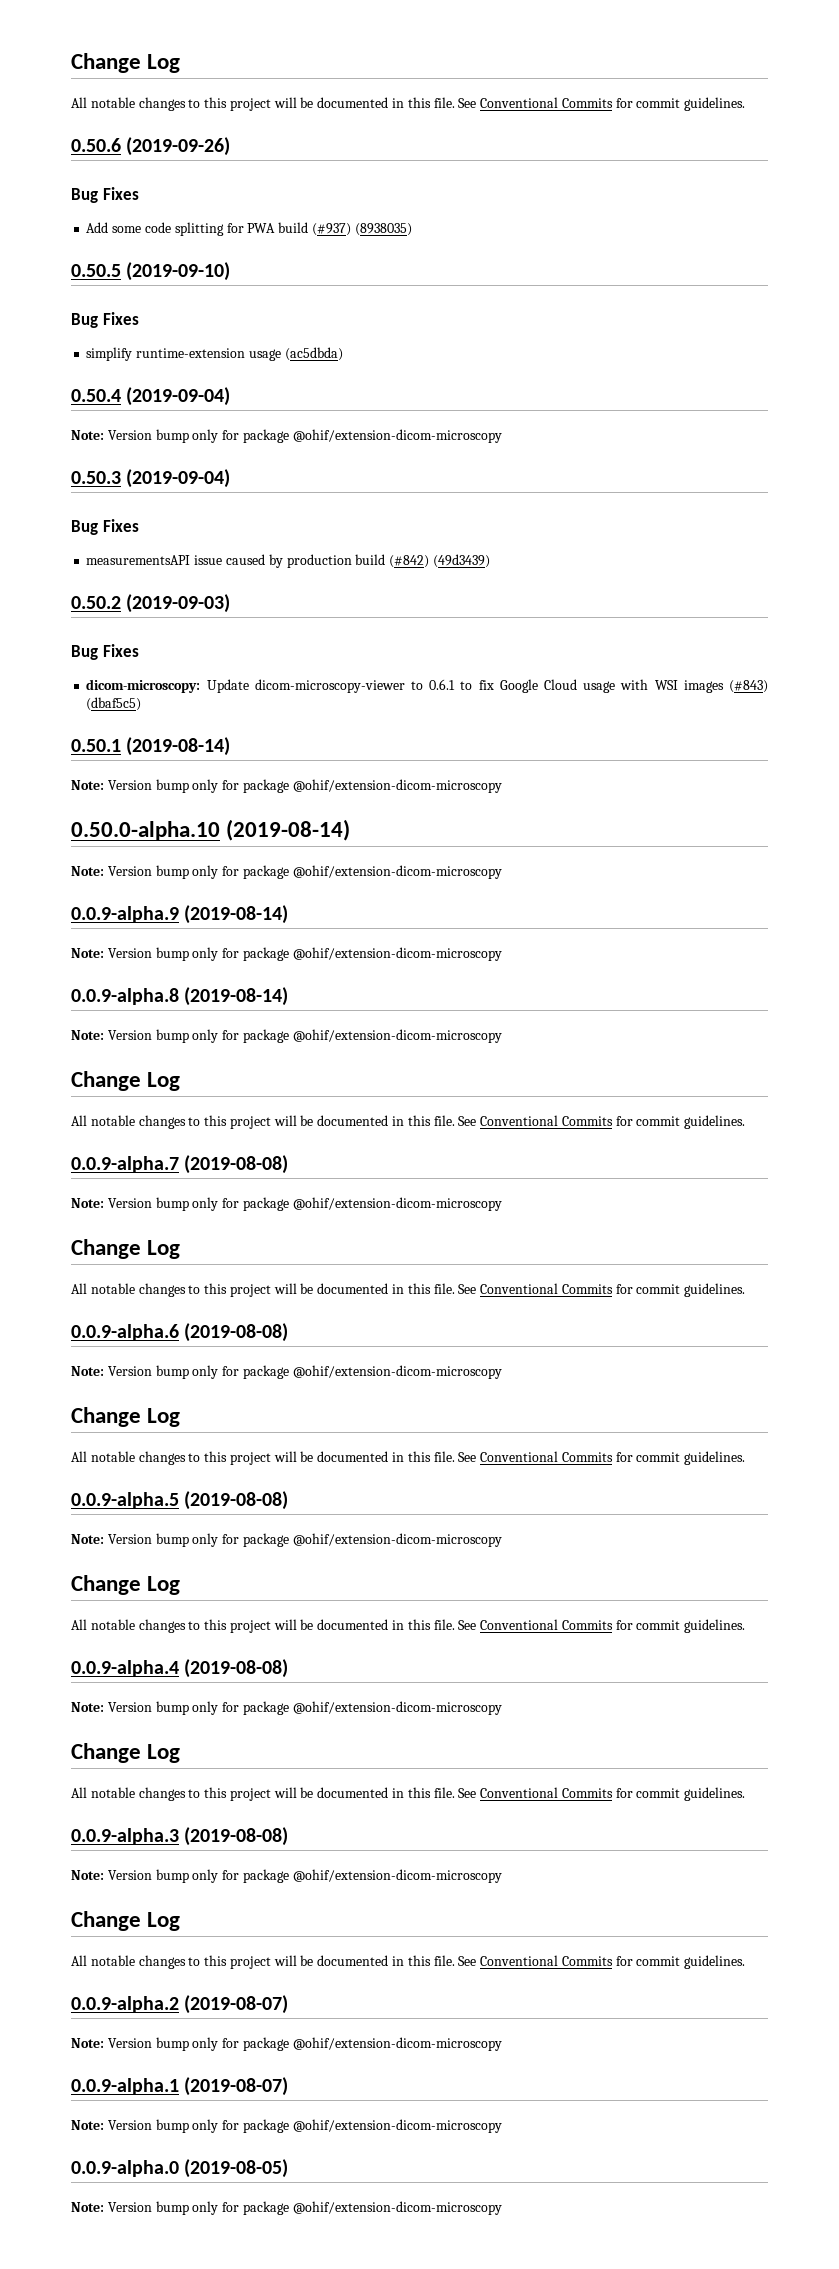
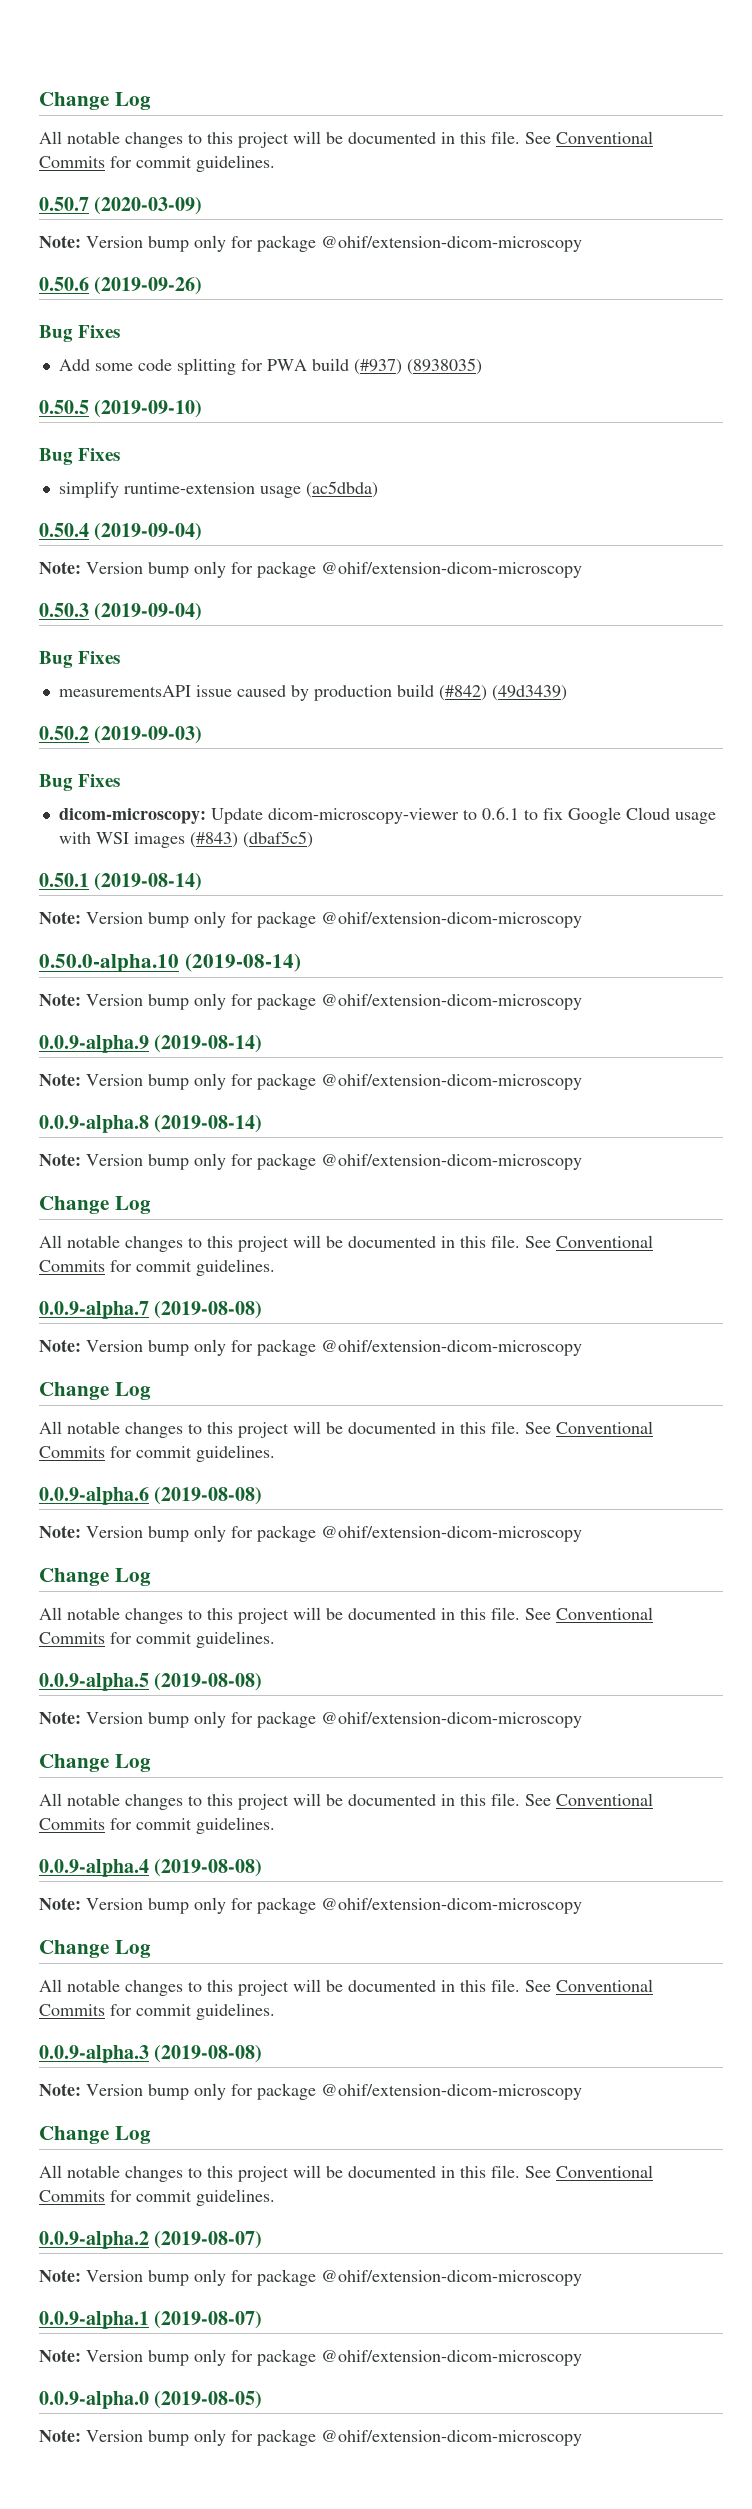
+ 0.50.7 (2020-03-09)
+ Note: Version bump only for package @ohif/extension-dicom-microscopy

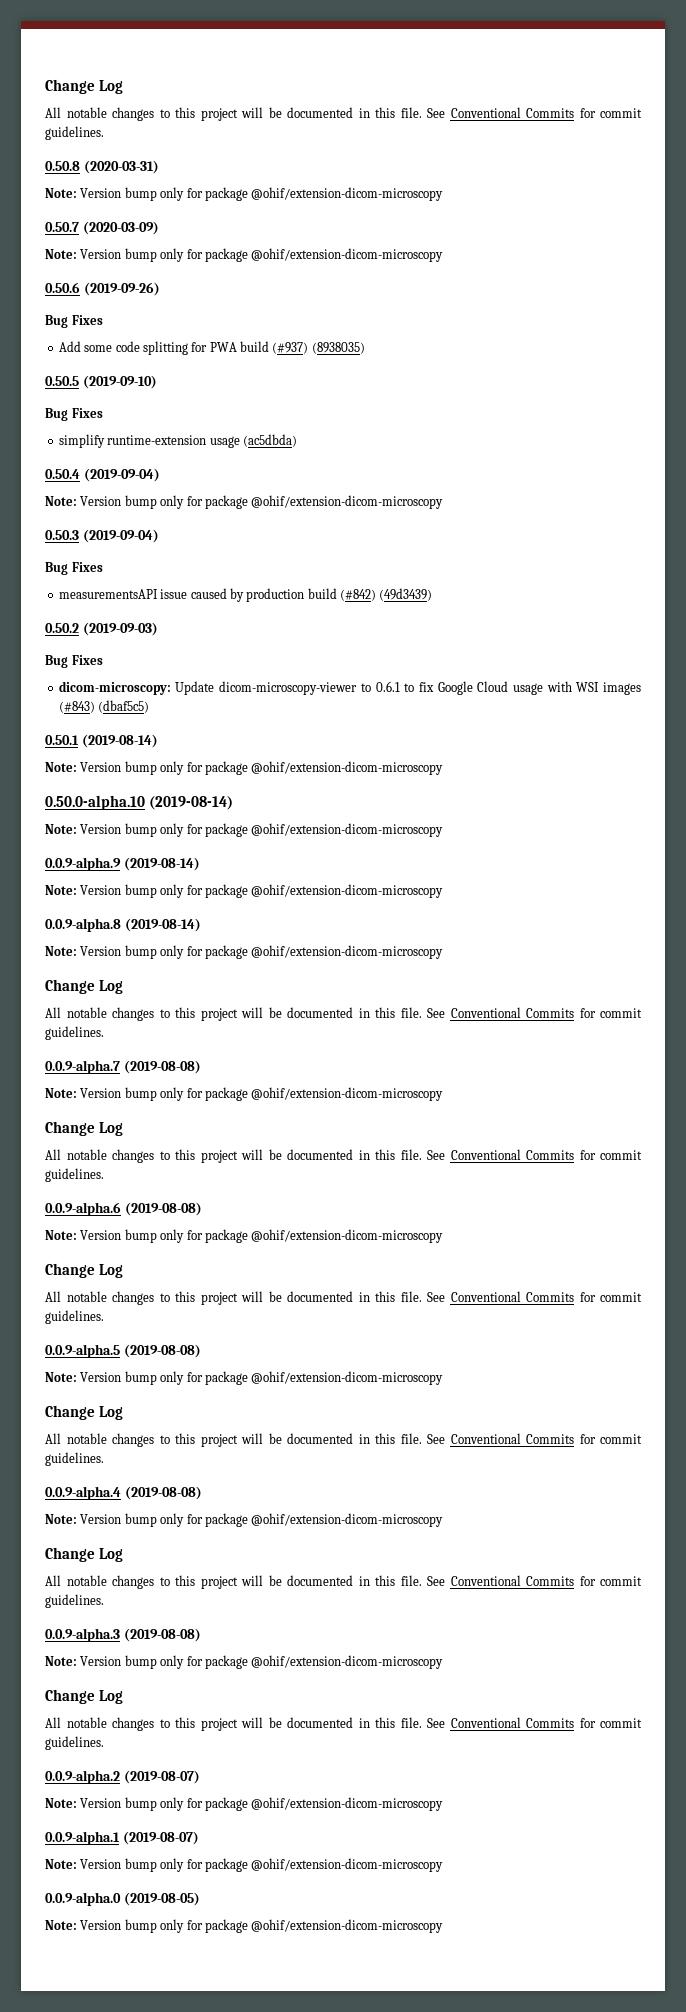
+ 0.50.8 (2020-03-31)
+ Note: Version bump only for package @ohif/extension-dicom-microscopy

